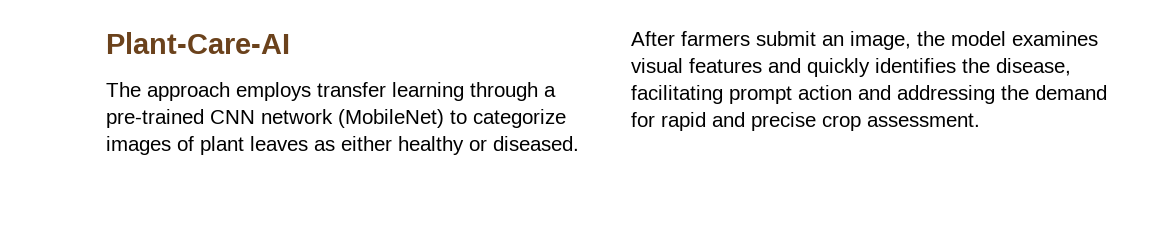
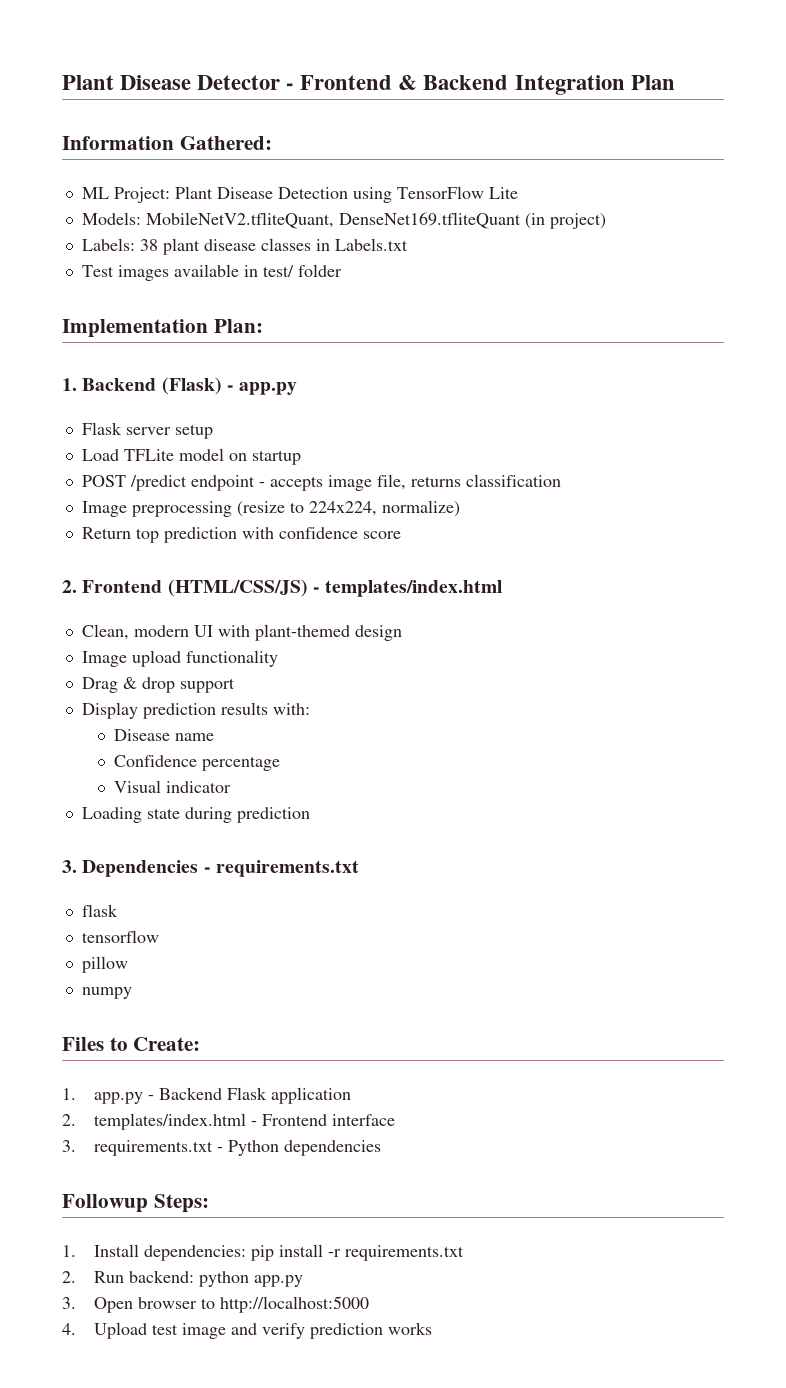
- Plant-Care-AI
- The approach employs transfer learning through a pre-trained CNN network (MobileNet) to categorize images of plant leaves as either healthy or diseased. After farmers submit an image, the model examines visual features and quickly identifies the disease, facilitating prompt action and addressing the demand for rapid and precise crop assessment.
+ Plant Disease Detector - Frontend & Backend Integration Plan
+ Information Gathered:
+ ML Project: Plant Disease Detection using TensorFlow Lite
+ Models: MobileNetV2.tfliteQuant, DenseNet169.tfliteQuant (in project)
+ Labels: 38 plant disease classes in Labels.txt
+ Test images available in test/ folder
+ Implementation Plan:
+ 1. Backend (Flask) - app.py
+ Flask server setup
+ Load TFLite model on startup
+ POST /predict endpoint - accepts image file, returns classification
+ Image preprocessing (resize to 224x224, normalize)
+ Return top prediction with confidence score
+ 2. Frontend (HTML/CSS/JS) - templates/index.html
+ Clean, modern UI with plant-themed design
+ Image upload functionality
+ Drag & drop support
+ Display prediction results with:
+ Disease name
+ Confidence percentage
+ Visual indicator
+ Loading state during prediction
+ 3. Dependencies - requirements.txt
+ flask
+ tensorflow
+ pillow
+ numpy
+ Files to Create:
+ 1. app.py - Backend Flask application
+ 2. templates/index.html - Frontend interface
+ 3. requirements.txt - Python dependencies
+ Followup Steps:
+ 1. Install dependencies: pip install -r requirements.txt
+ 2. Run backend: python app.py
+ 3. Open browser to http://localhost:5000
+ 4. Upload test image and verify prediction works

